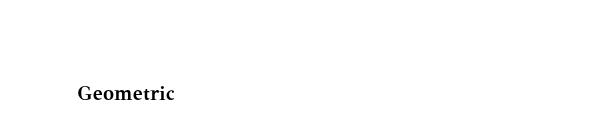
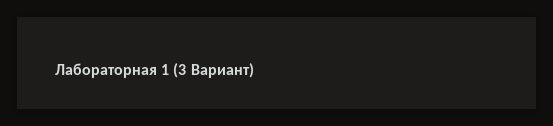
- Geometric
+ Лабораторная 1 (3 Вариант)

